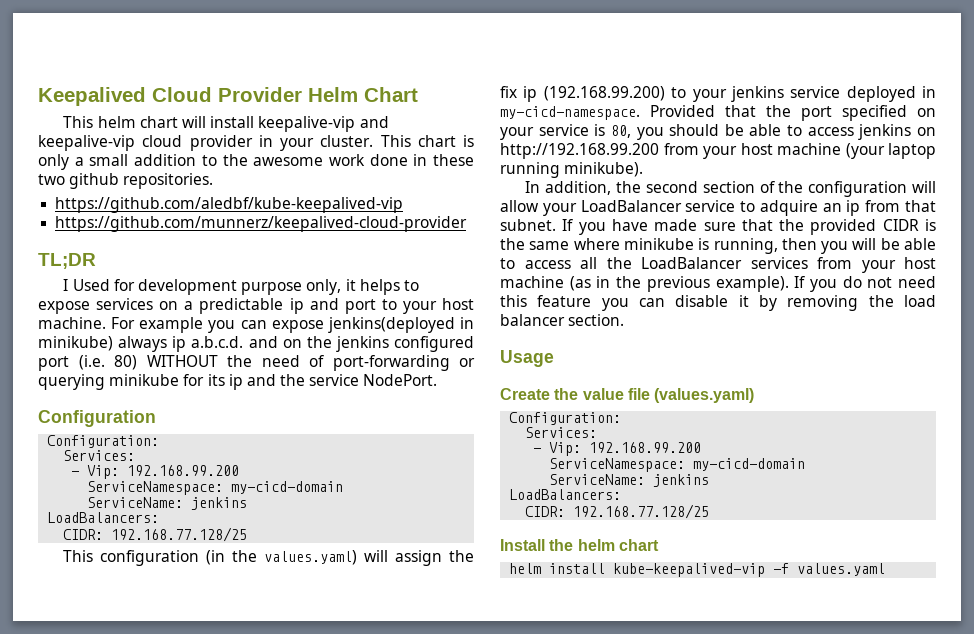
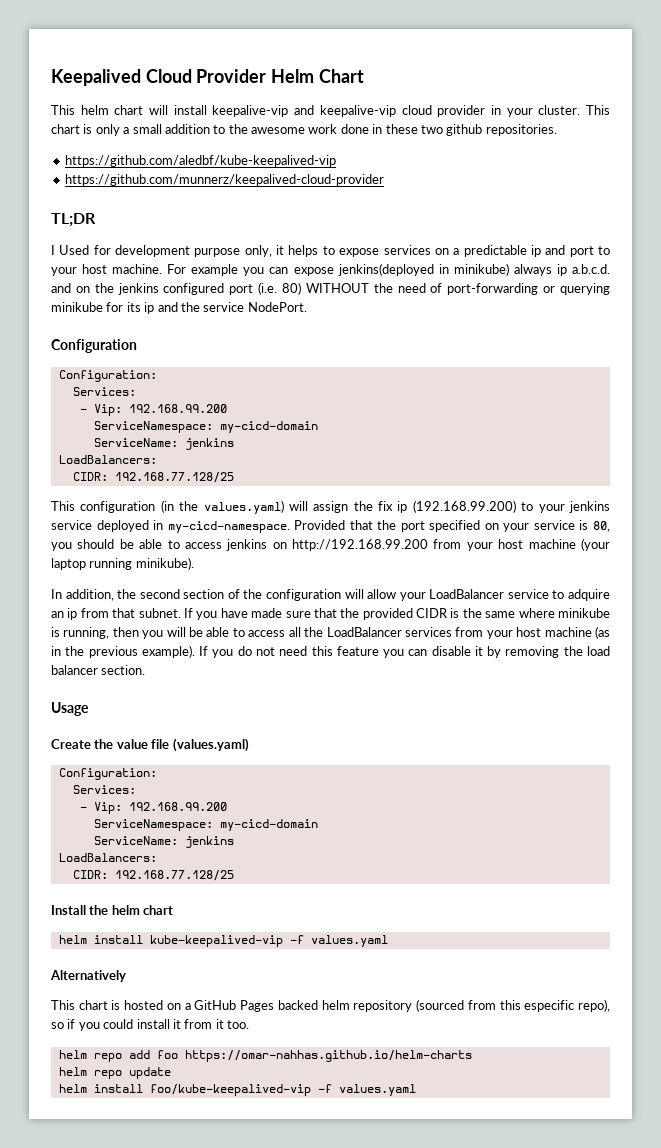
+ Alternatively
+ This chart is hosted on a GitHub Pages backed helm repository (sourced from this especific repo), so if you could install it from it too.
+ helm repo add foo https://omar-nahhas.github.io/helm-charts
+ helm repo update
+ helm install foo/kube-keepalived-vip -f values.yaml

